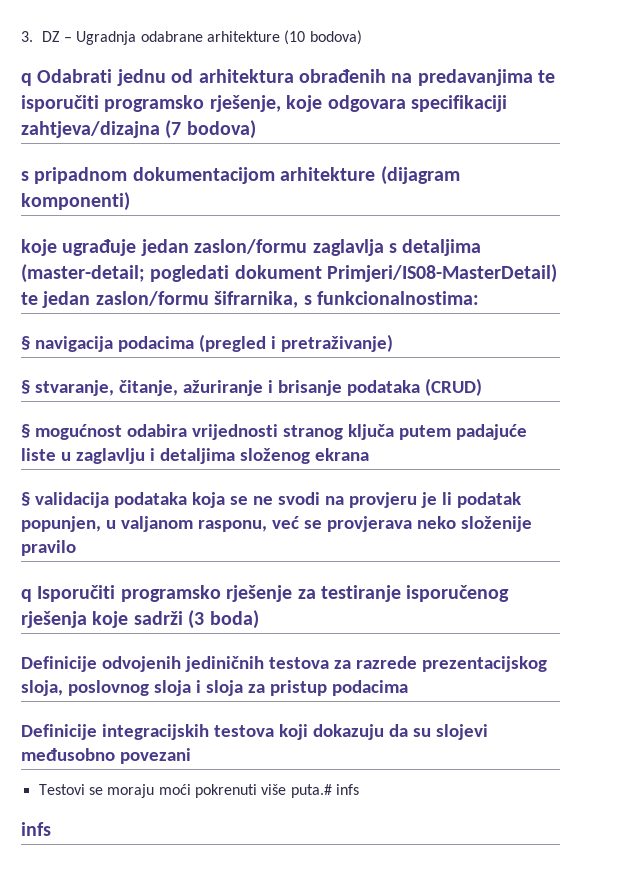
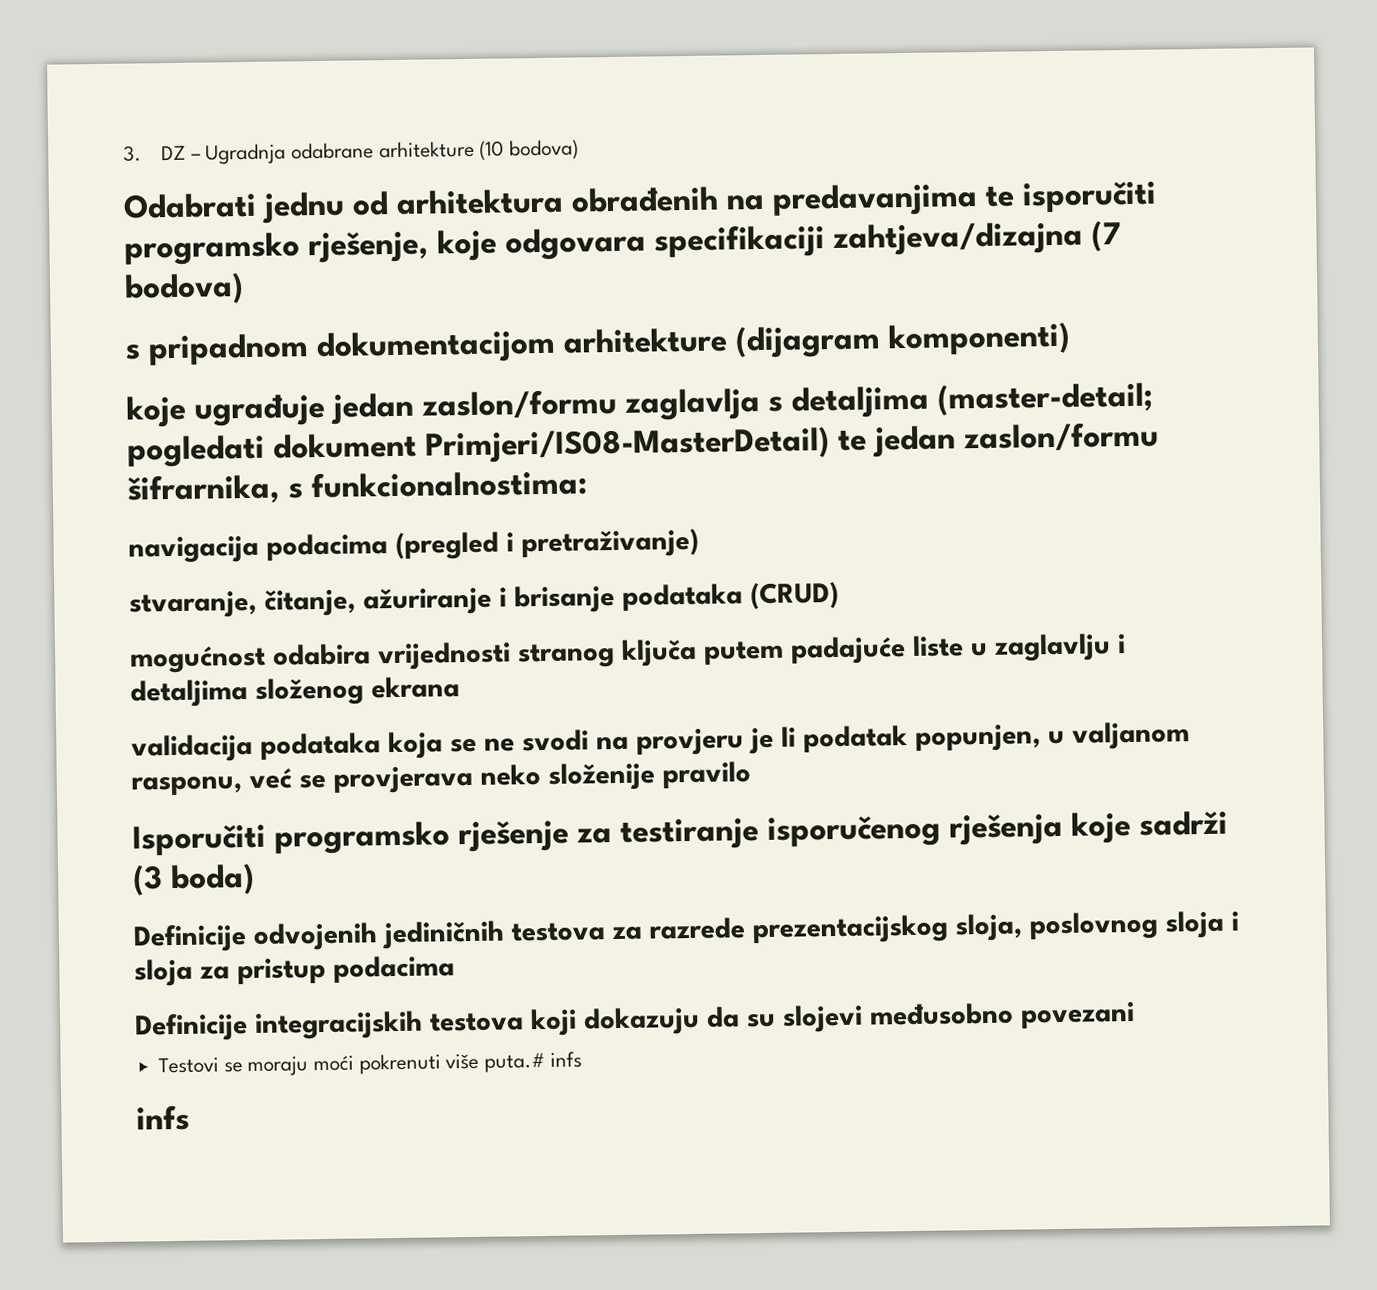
- q Odabrati jednu od arhitektura obrađenih na predavanjima te isporučiti programsko rješenje, koje odgovara specifikaciji zahtjeva/dizajna (7 bodova)
+ Odabrati jednu od arhitektura obrađenih na predavanjima te isporučiti programsko rješenje, koje odgovara specifikaciji zahtjeva/dizajna (7 bodova)
- § navigacija podacima (pregled i pretraživanje)
+ navigacija podacima (pregled i pretraživanje)
- § stvaranje, čitanje, ažuriranje i brisanje podataka (CRUD)
+ stvaranje, čitanje, ažuriranje i brisanje podataka (CRUD)
- § mogućnost odabira vrijednosti stranog ključa putem padajuće liste u zaglavlju i detaljima složenog ekrana
+ mogućnost odabira vrijednosti stranog ključa putem padajuće liste u zaglavlju i detaljima složenog ekrana
- § validacija podataka koja se ne svodi na provjeru je li podatak popunjen, u valjanom rasponu, već se provjerava neko složenije pravilo
+ validacija podataka koja se ne svodi na provjeru je li podatak popunjen, u valjanom rasponu, već se provjerava neko složenije pravilo
- q Isporučiti programsko rješenje za testiranje isporučenog rješenja koje sadrži (3 boda)
+ Isporučiti programsko rješenje za testiranje isporučenog rješenja koje sadrži (3 boda)

